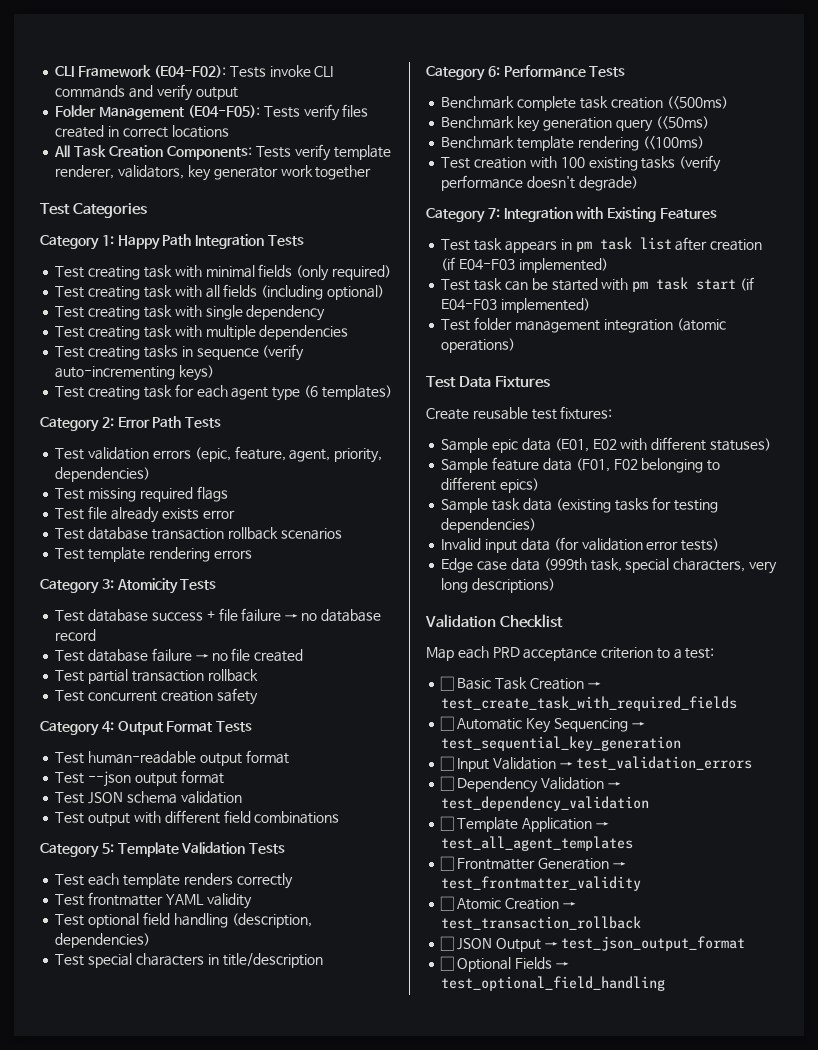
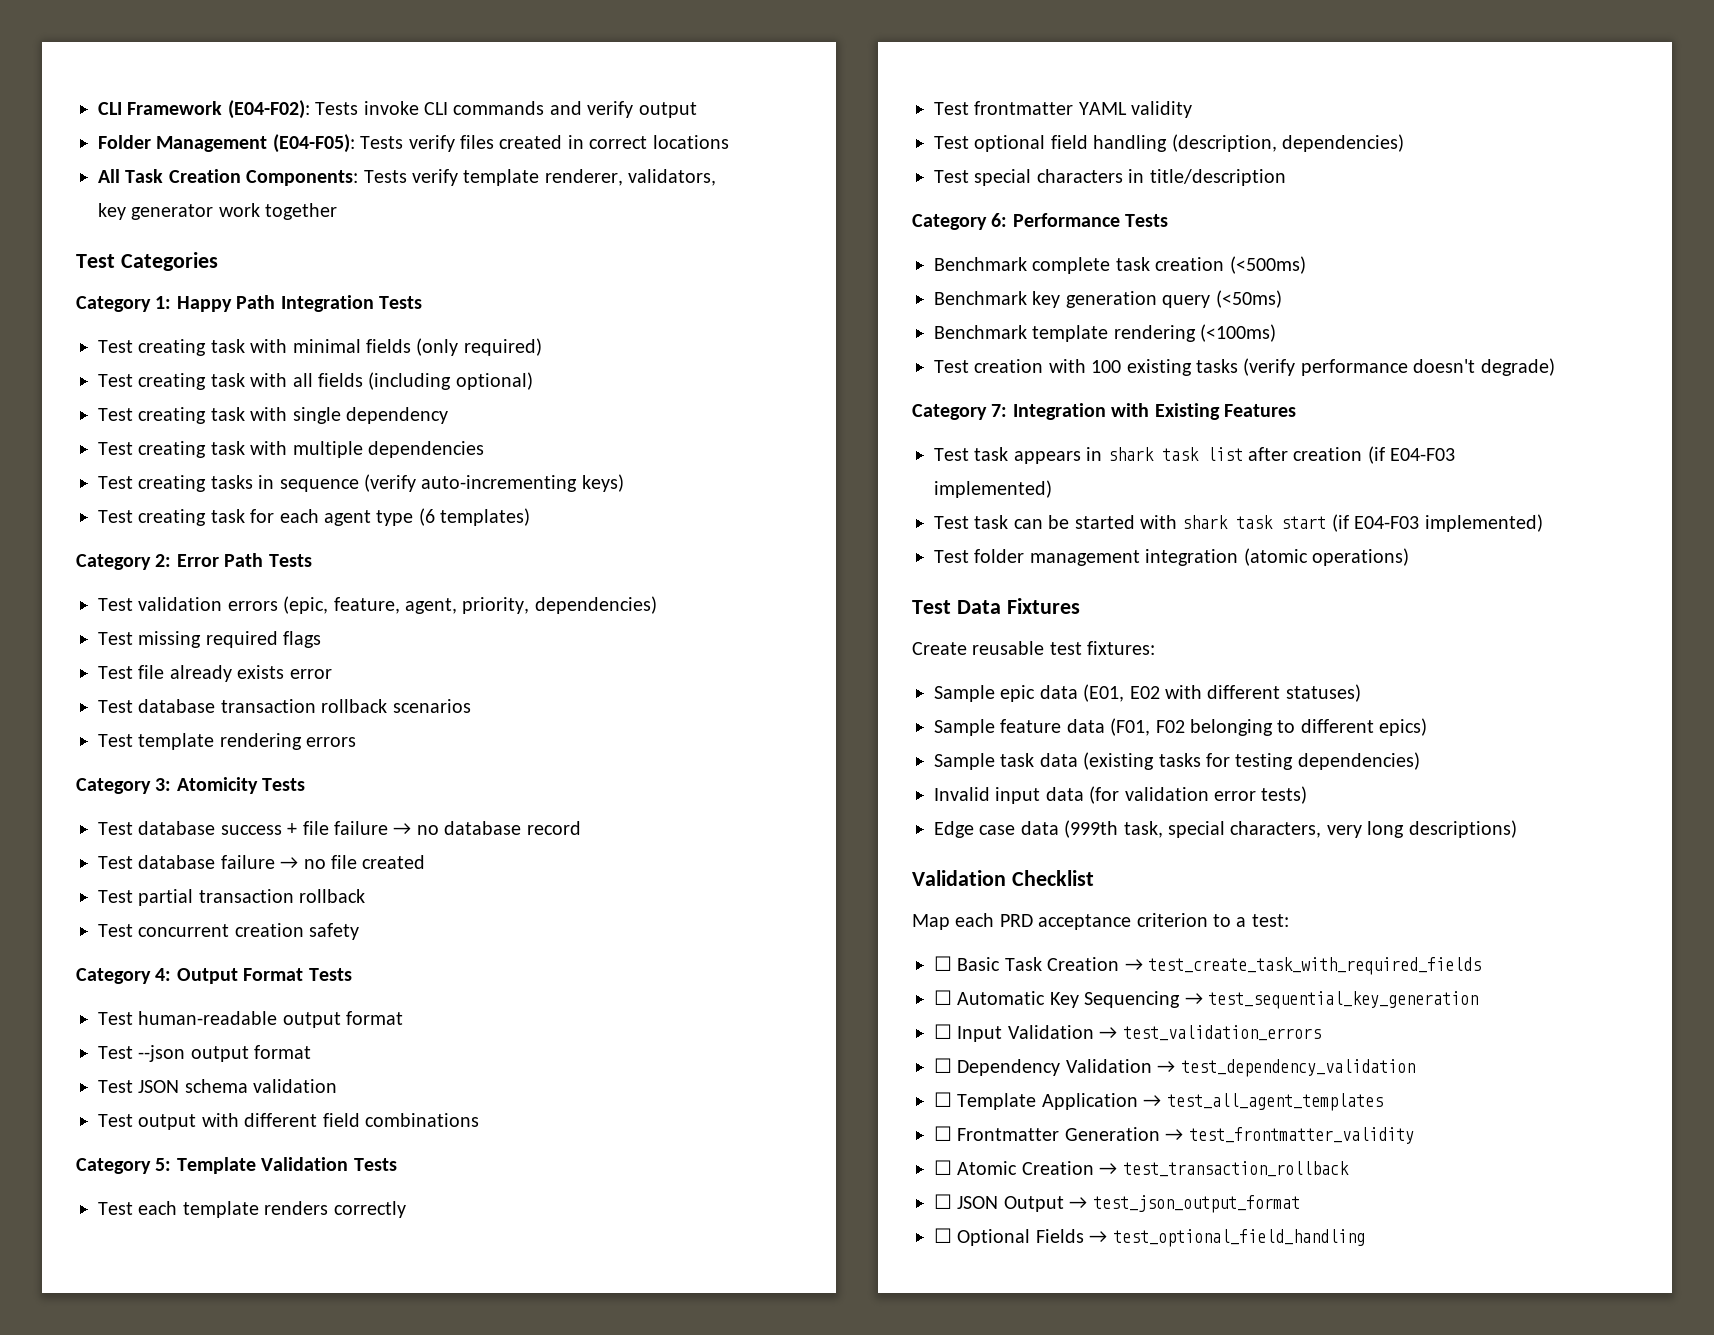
- Test task appears in pm task list after creation (if E04-F03 implemented)
+ Test task appears in shark task list after creation (if E04-F03 implemented)
- Test task can be started with pm task start (if E04-F03 implemented)
+ Test task can be started with shark task start (if E04-F03 implemented)

